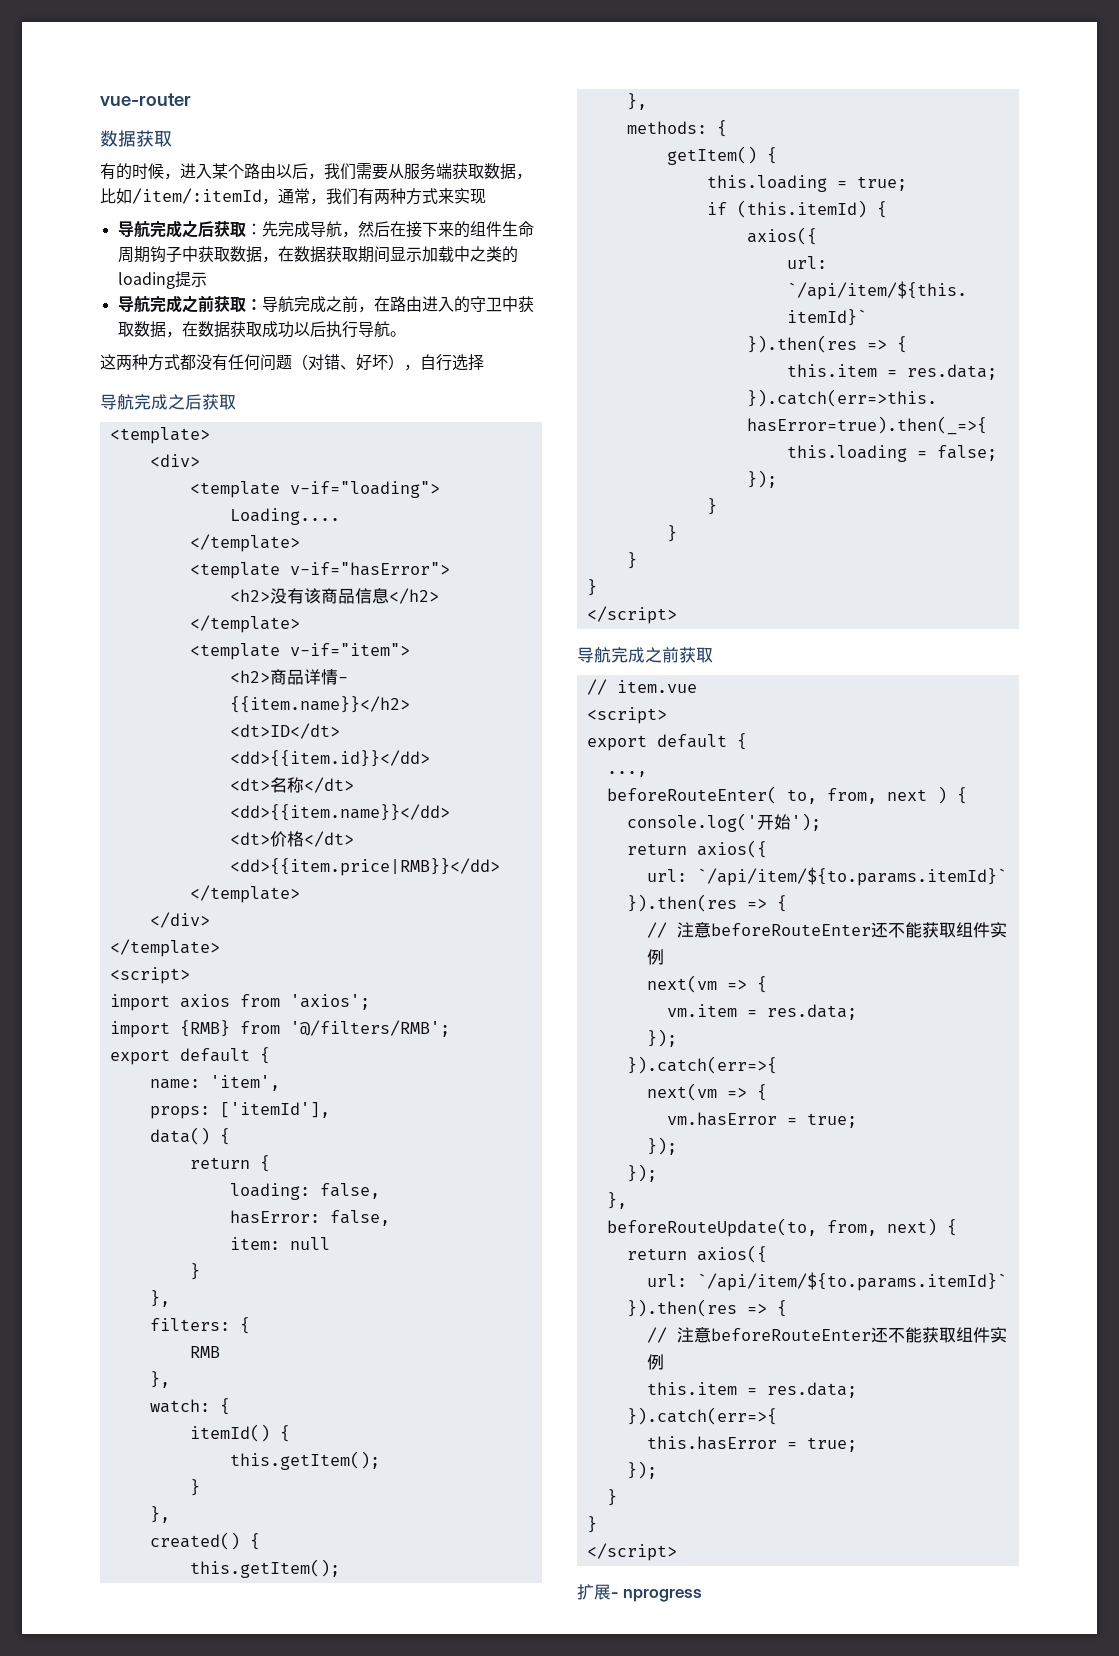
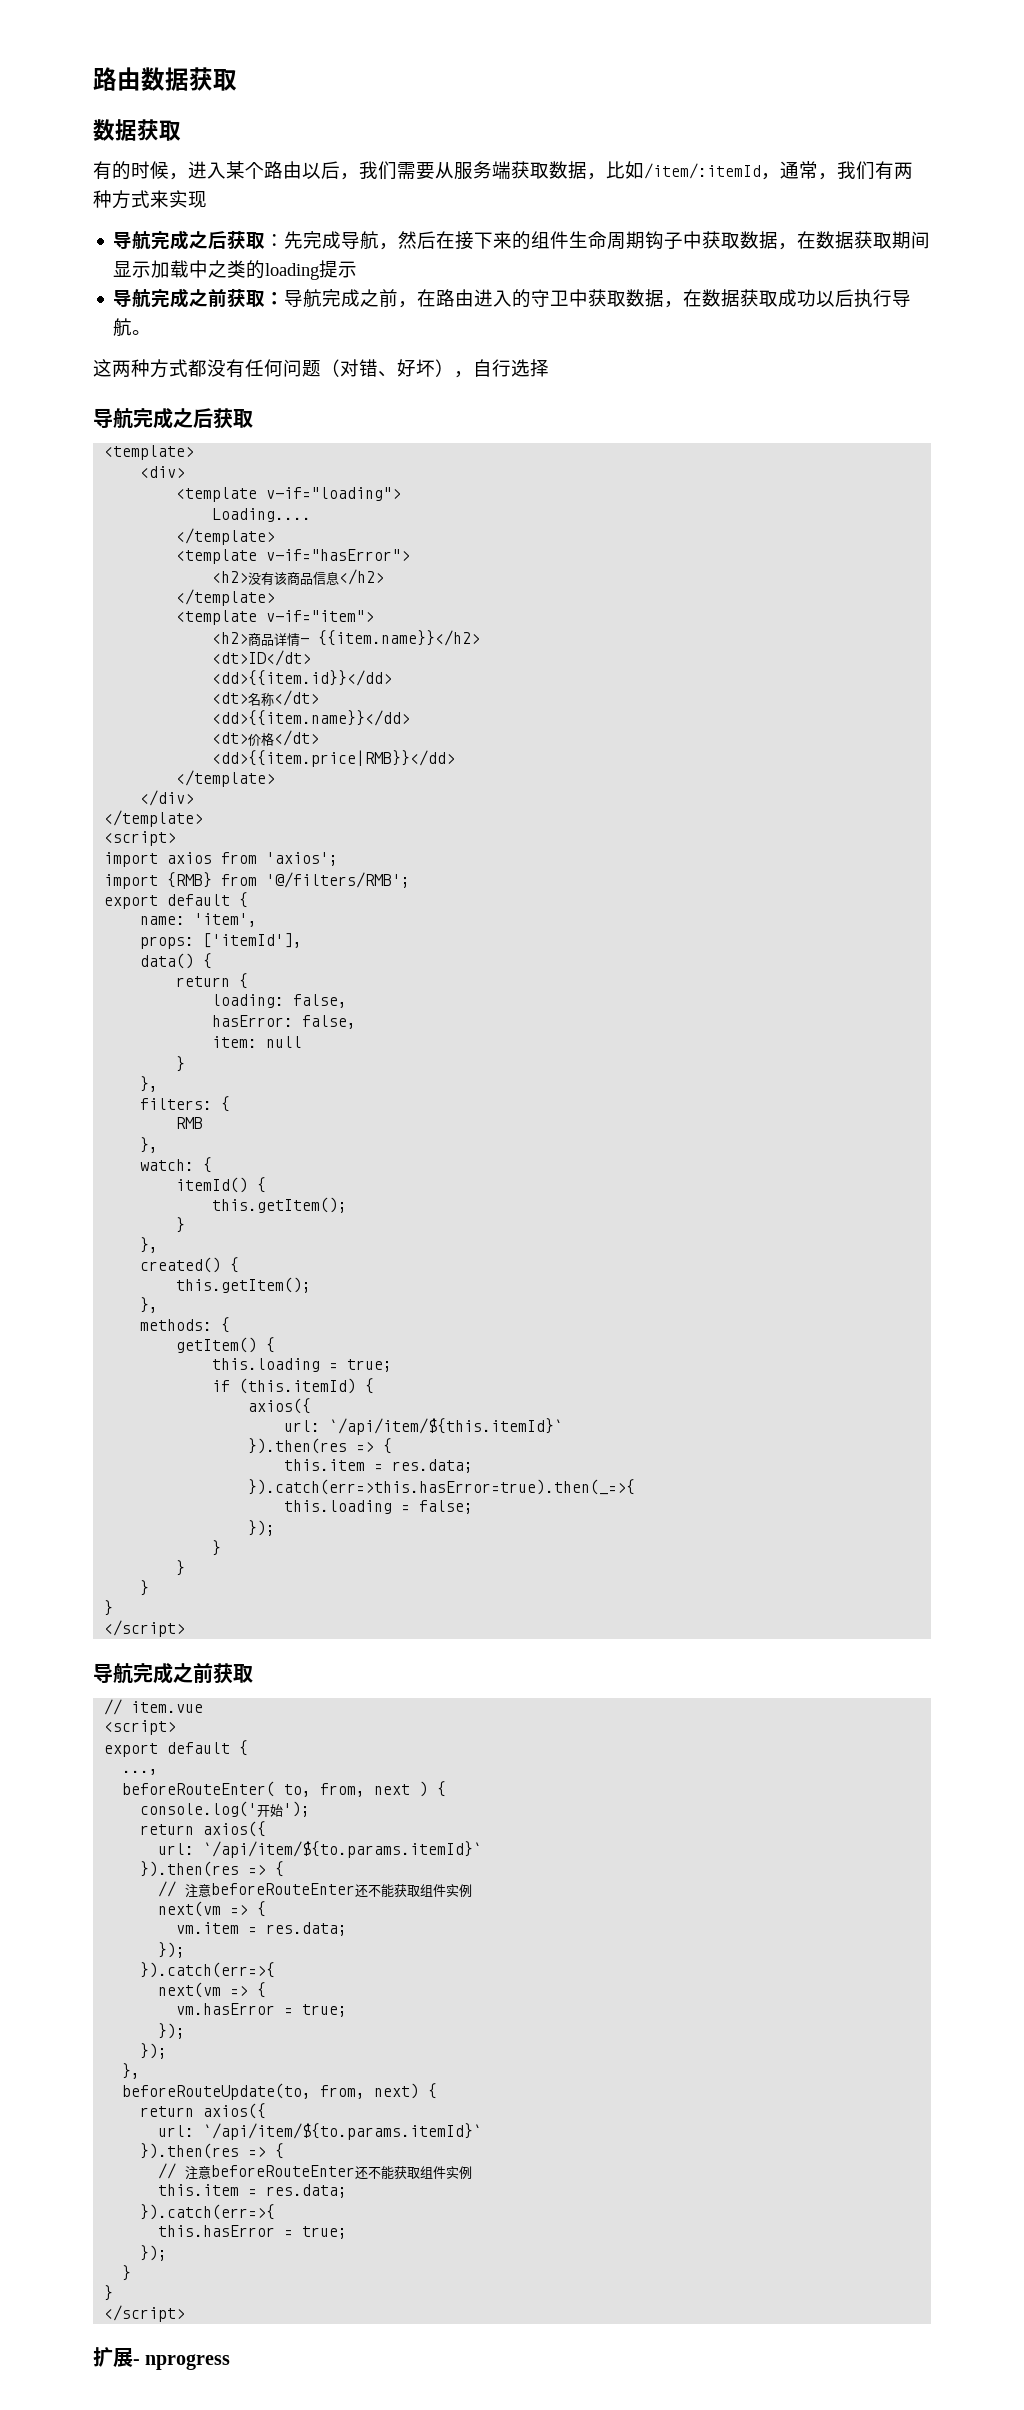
- vue-router
+ 路由数据获取

